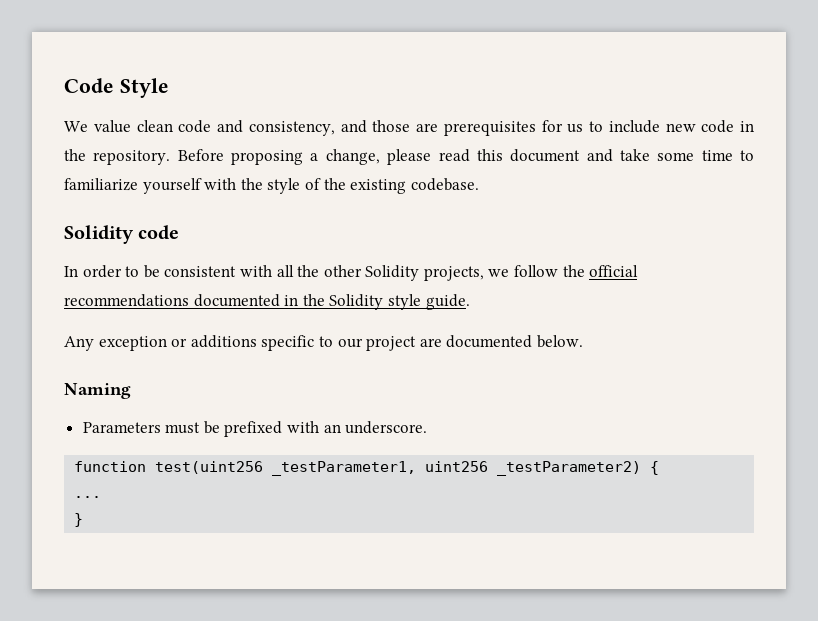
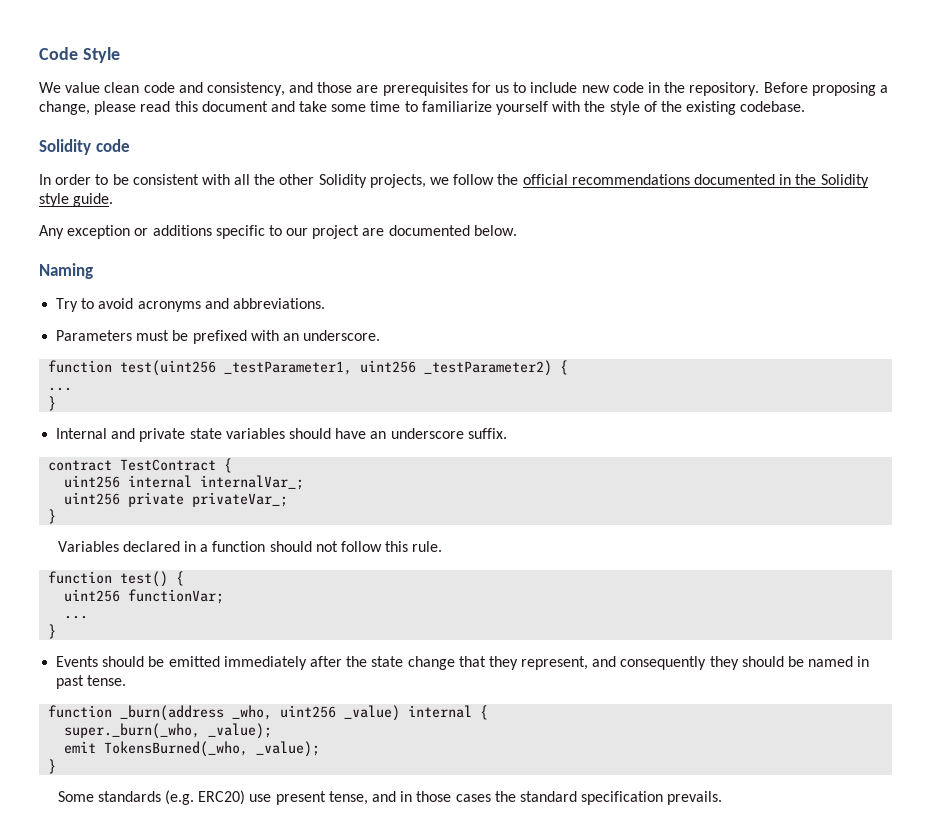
+ Try to avoid acronyms and abbreviations.
+ Internal and private state variables should have an underscore suffix.
+ contract TestContract {
+ uint256 internal internalVar_;
+ uint256 private privateVar_;
+ }
+ Variables declared in a function should not follow this rule.
+ function test() {
+ uint256 functionVar;
+ ...
+ }
+ Events should be emitted immediately after the state change that they represent, and consequently they should be named in past tense.
+ function _burn(address _who, uint256 _value) internal {
+ super._burn(_who, _value);
+ emit TokensBurned(_who, _value);
+ }
+ Some standards (e.g. ERC20) use present tense, and in those cases the standard specification prevails.

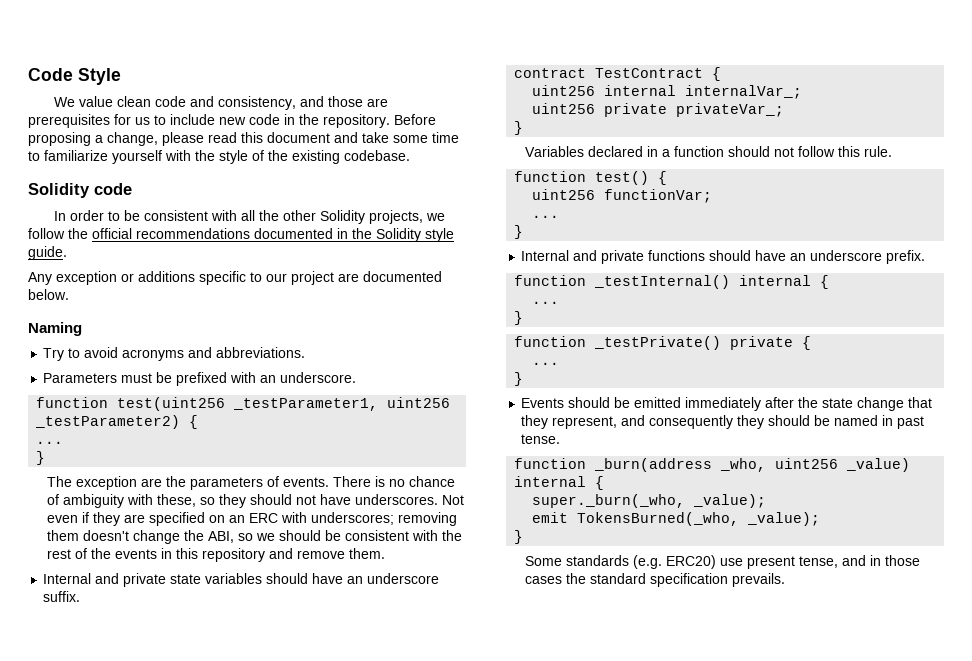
+ The exception are the parameters of events. There is no chance of ambiguity with these, so they should not have underscores. Not even if they are specified on an ERC with underscores; removing them doesn't change the ABI, so we should be consistent with the rest of the events in this repository and remove them.
+ Internal and private functions should have an underscore prefix.
+ function _testInternal() internal {
+ ...
+ }
+ function _testPrivate() private {
+ ...
+ }

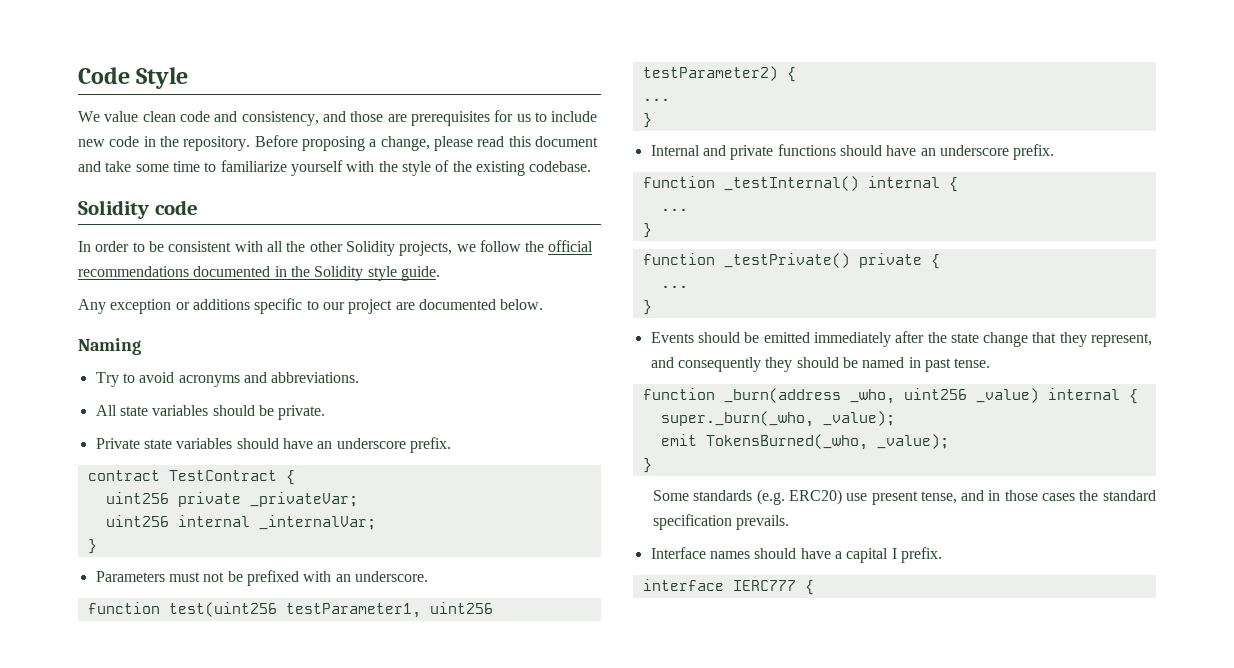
+ All state variables should be private.
+ Private state variables should have an underscore prefix.
+ contract TestContract {
+ uint256 private _privateVar;
+ uint256 internal _internalVar;
+ }
- Parameters must be prefixed with an underscore.
+ Parameters must not be prefixed with an underscore.
- function test(uint256 _testParameter1, uint256 _testParameter2) {
- ...
- }
- The exception are the parameters of events. There is no chance of ambiguity with these, so they should not have underscores. Not even if they are specified on an ERC with underscores; removing them doesn't change the ABI, so we should be consistent with the rest of the events in this repository and remove them.
- Internal and private state variables should have an underscore suffix.
- contract TestContract {
- uint256 internal internalVar_;
- uint256 private privateVar_;
- }
- Variables declared in a function should not follow this rule.
- function test() {
- uint256 functionVar;
+ function test(uint256 testParameter1, uint256 testParameter2) {
+ Interface names should have a capital I prefix.
+ interface IERC777 {

